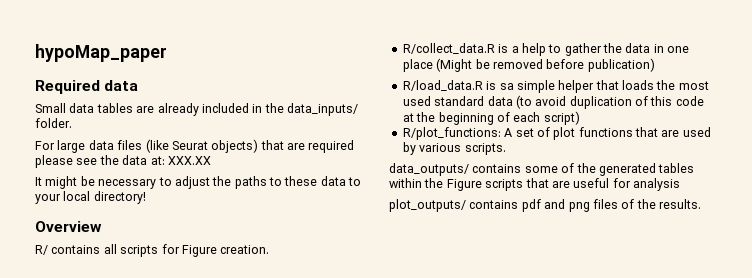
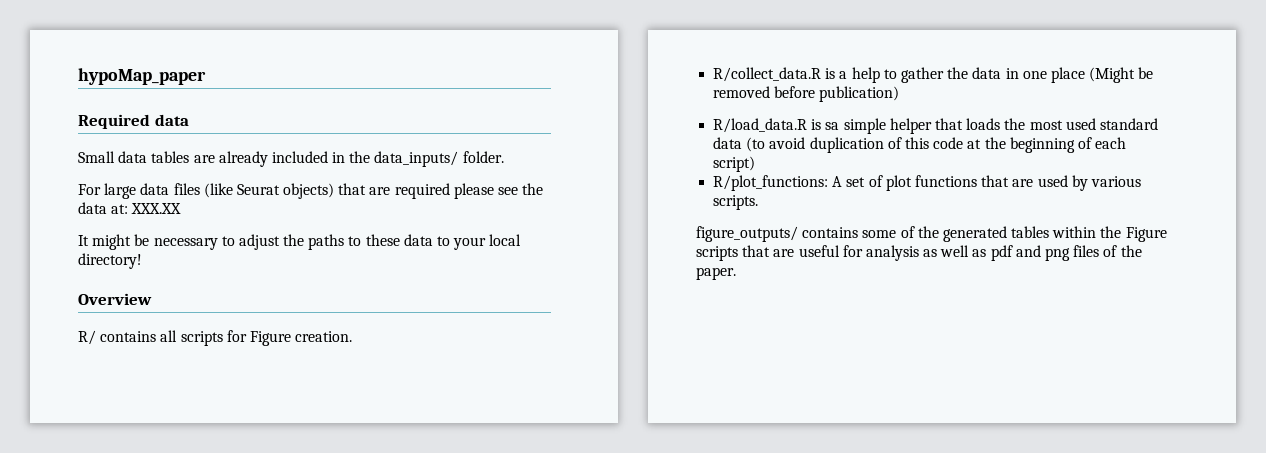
- data_outputs/ contains some of the generated tables within the Figure scripts that are useful for analysis
- plot_outputs/ contains pdf and png files of the results.
+ figure_outputs/ contains some of the generated tables within the Figure scripts that are useful for analysis as well as pdf and png files of the paper.

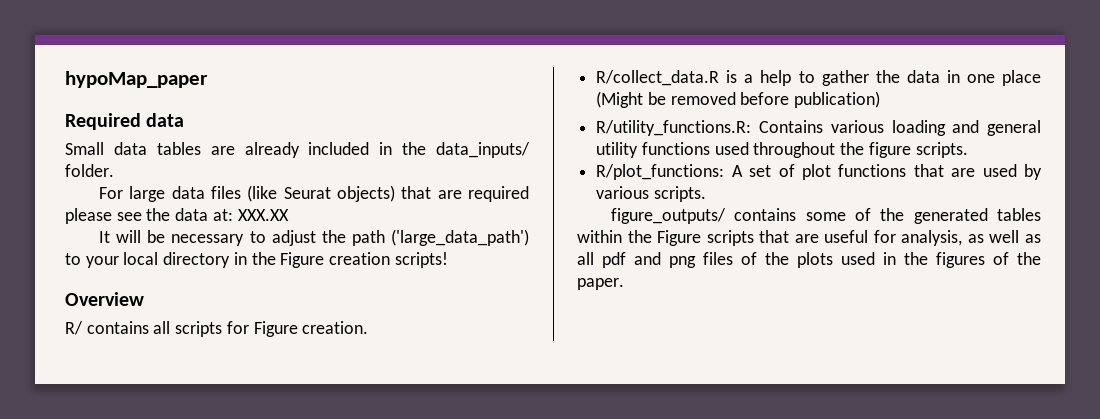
- It might be necessary to adjust the paths to these data to your local directory!
+ It will be necessary to adjust the path ('large_data_path') to your local directory in the Figure creation scripts!
- R/load_data.R is sa simple helper that loads the most used standard data (to avoid duplication of this code at the beginning of each script)
+ R/utility_functions.R: Contains various loading and general utility functions used throughout the figure scripts.
- figure_outputs/ contains some of the generated tables within the Figure scripts that are useful for analysis as well as pdf and png files of the paper.
+ figure_outputs/ contains some of the generated tables within the Figure scripts that are useful for analysis, as well as all pdf and png files of the plots used in the figures of the paper.

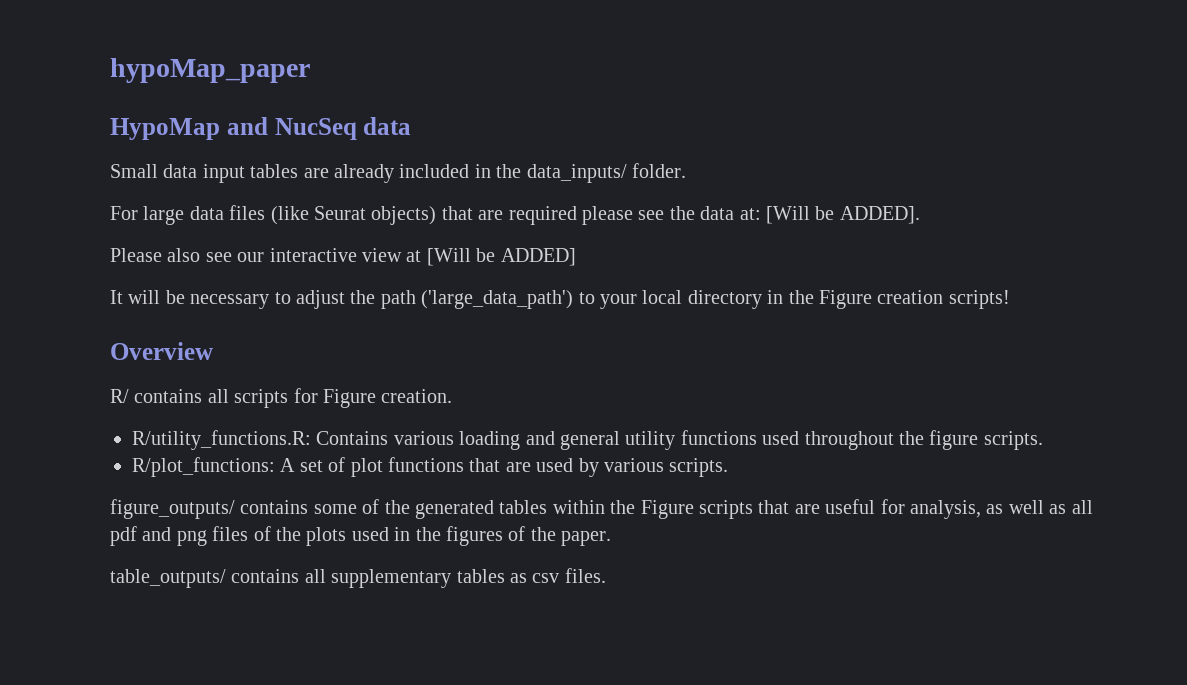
- Required data
+ HypoMap and NucSeq data
- Small data tables are already included in the data_inputs/ folder.
+ Small data input tables are already included in the data_inputs/ folder.
- For large data files (like Seurat objects) that are required please see the data at: XXX.XX
+ For large data files (like Seurat objects) that are required please see the data at: [Will be ADDED].
+ Please also see our interactive view at [Will be ADDED]
- R/collect_data.R is a help to gather the data in one place (Might be removed before publication)
+ table_outputs/ contains all supplementary tables as csv files.

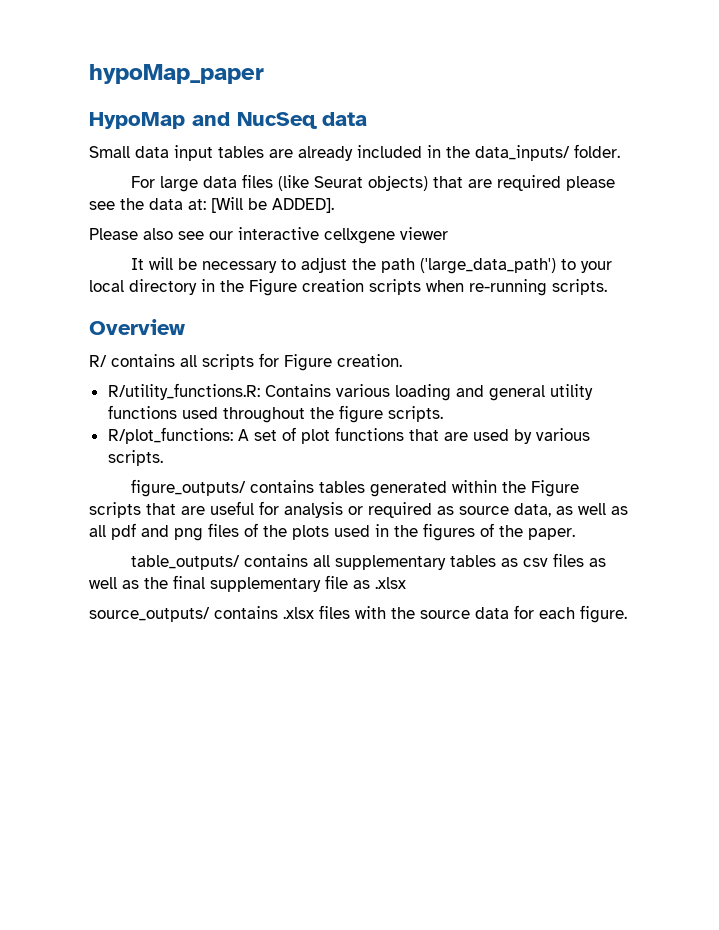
- Please also see our interactive view at [Will be ADDED]
+ Please also see our interactive cellxgene viewer
- It will be necessary to adjust the path ('large_data_path') to your local directory in the Figure creation scripts!
+ It will be necessary to adjust the path ('large_data_path') to your local directory in the Figure creation scripts when re-running scripts.
- figure_outputs/ contains some of the generated tables within the Figure scripts that are useful for analysis, as well as all pdf and png files of the plots used in the figures of the paper.
+ figure_outputs/ contains tables generated within the Figure scripts that are useful for analysis or required as source data, as well as all pdf and png files of the plots used in the figures of the paper.
- table_outputs/ contains all supplementary tables as csv files.
+ table_outputs/ contains all supplementary tables as csv files as well as the final supplementary file as .xlsx
+ source_outputs/ contains .xlsx files with the source data for each figure.

